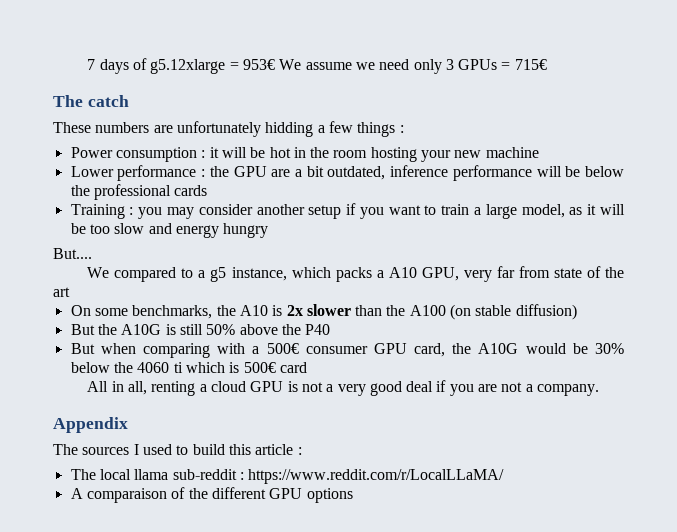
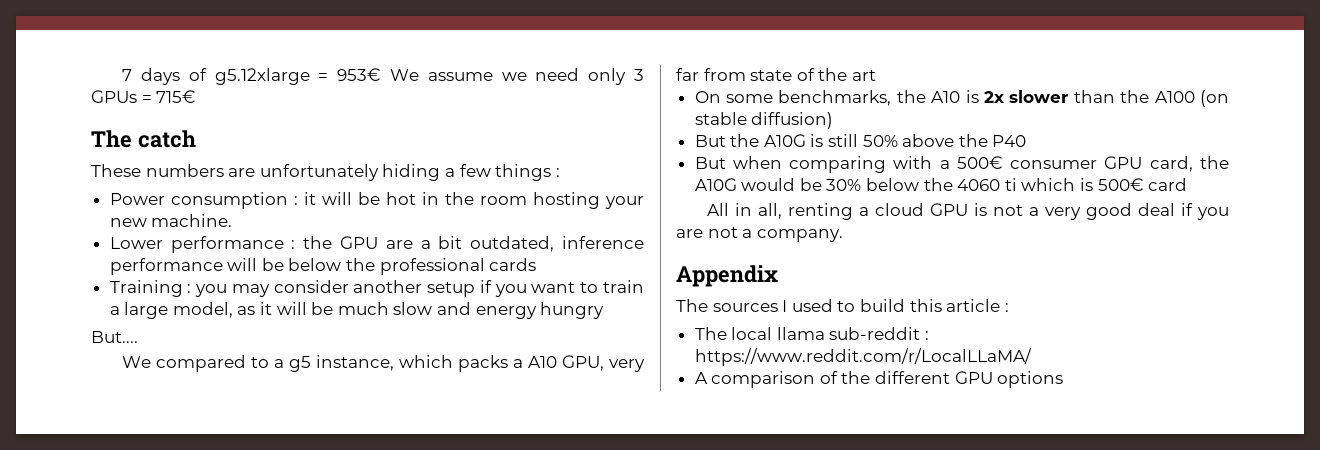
- These numbers are unfortunately hidding a few things :
+ These numbers are unfortunately hiding a few things :
- Power consumption : it will be hot in the room hosting your new machine
+ Power consumption : it will be hot in the room hosting your new machine.
- Training : you may consider another setup if you want to train a large model, as it will be too slow and energy hungry
+ Training : you may consider another setup if you want to train a large model, as it will be much slow and energy hungry
- A comparaison of the different GPU options
+ A comparison of the different GPU options

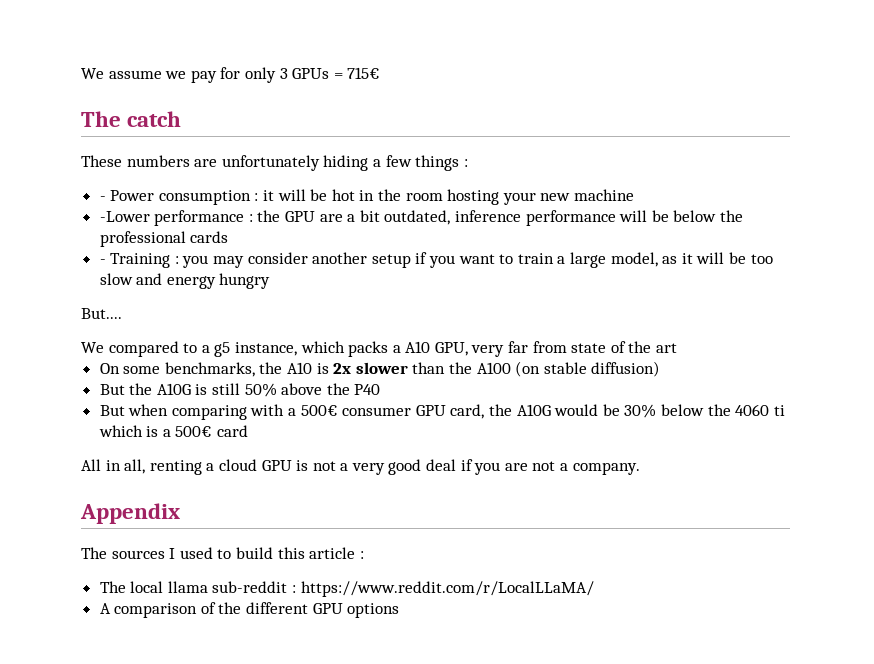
- 7 days of g5.12xlarge = 953€ We assume we need only 3 GPUs = 715€
+ We assume we pay for only 3 GPUs = 715€
- Power consumption : it will be hot in the room hosting your new machine.
- Lower performance : the GPU are a bit outdated, inference performance will be below the professional cards
+ - Power consumption : it will be hot in the room hosting your new machine
+ -Lower performance : the GPU are a bit outdated, inference performance will be below the professional cards
- Training : you may consider another setup if you want to train a large model, as it will be much slow and energy hungry
+ - Training : you may consider another setup if you want to train a large model, as it will be too slow and energy hungry
- But when comparing with a 500€ consumer GPU card, the A10G would be 30% below the 4060 ti which is 500€ card
+ But when comparing with a 500€ consumer GPU card, the A10G would be 30% below the 4060 ti which is a 500€ card

